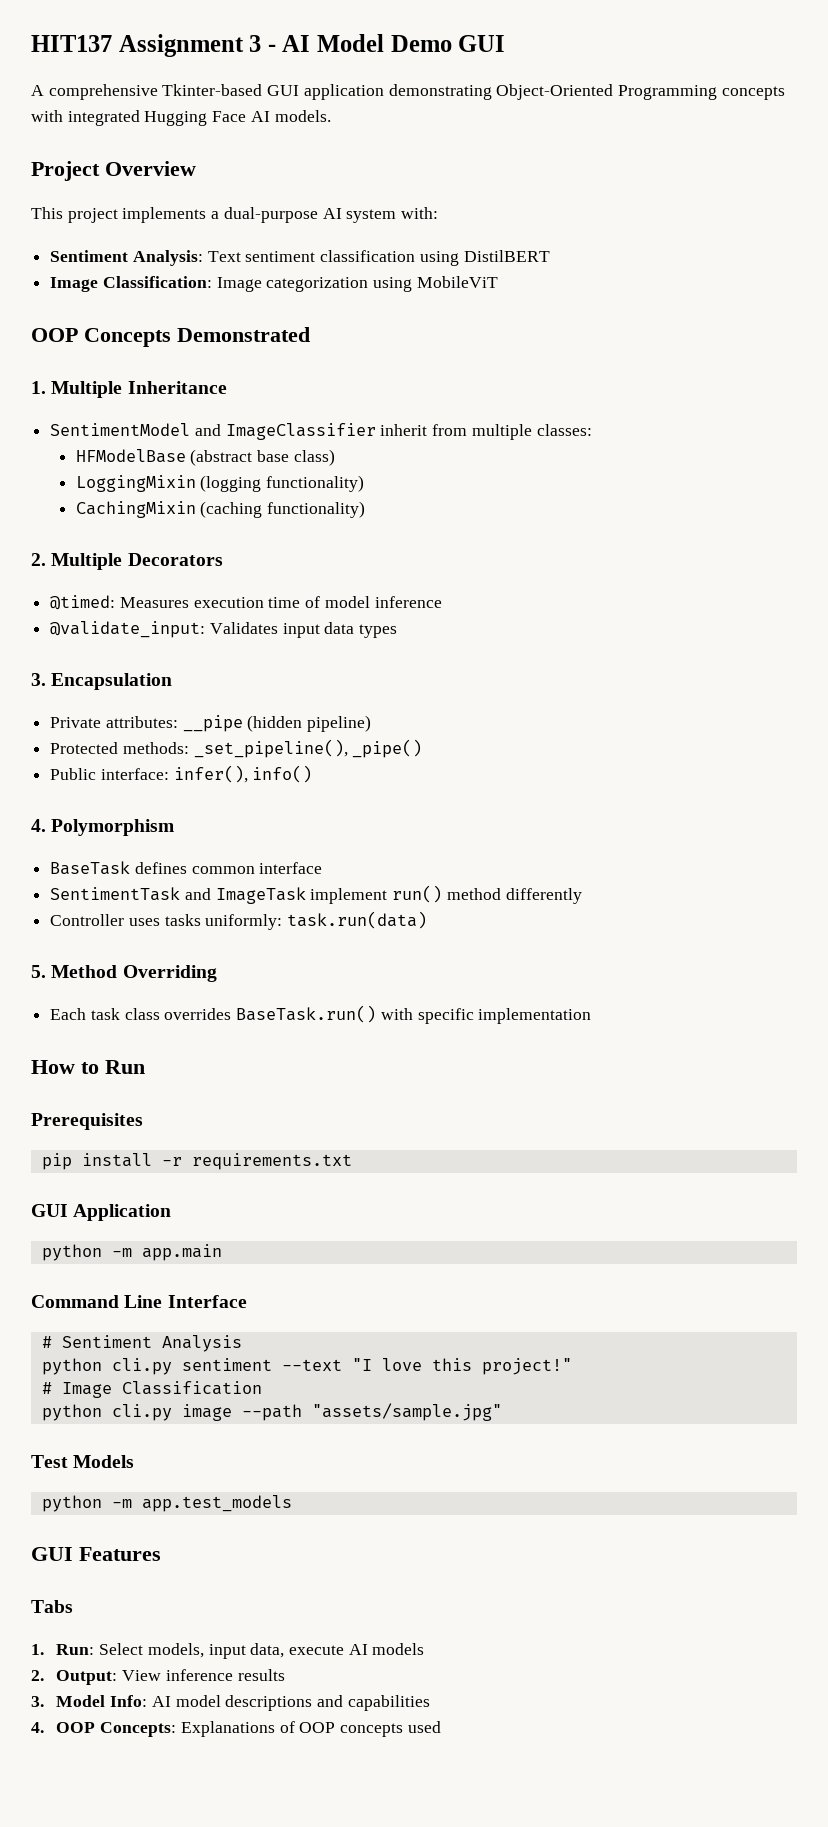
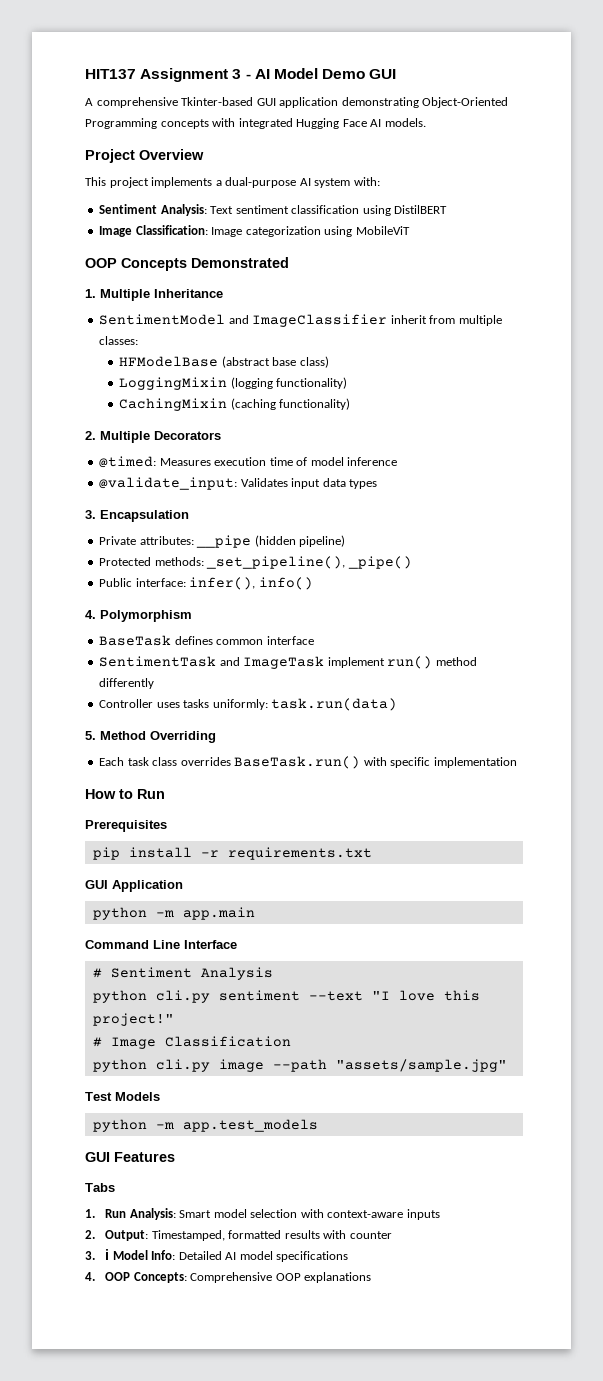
- 1. Run: Select models, input data, execute AI models
+ 1. Run Analysis: Smart model selection with context-aware inputs
- 2. Output: View inference results
- 3. Model Info: AI model descriptions and capabilities
+ 2. Output: Timestamped, formatted results with counter
+ 3. ℹ Model Info: Detailed AI model specifications
- 4. OOP Concepts: Explanations of OOP concepts used
+ 4. OOP Concepts: Comprehensive OOP explanations

